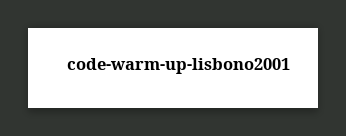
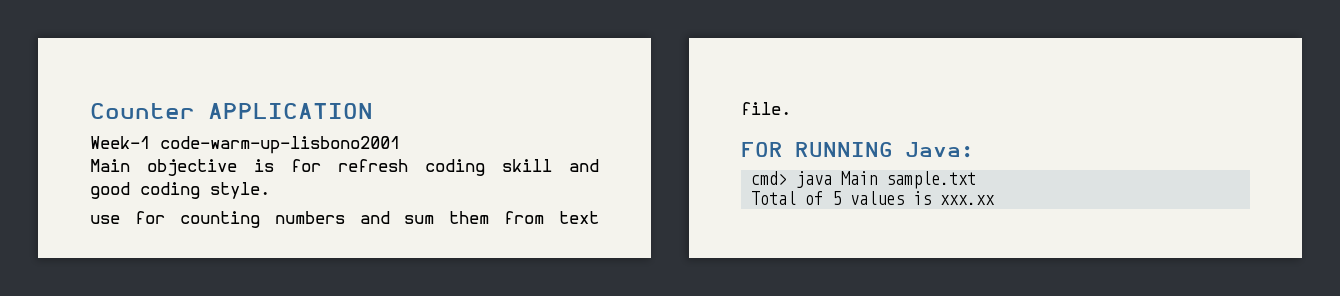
- code-warm-up-lisbono2001
+ Counter APPLICATION
+ Week-1 code-warm-up-lisbono2001
+ Main objective is for refresh coding skill and good coding style.
+ use for counting numbers and sum them from text file.
+ FOR RUNNING Java:
+ cmd> java Main sample.txt
+ Total of 5 values is xxx.xx

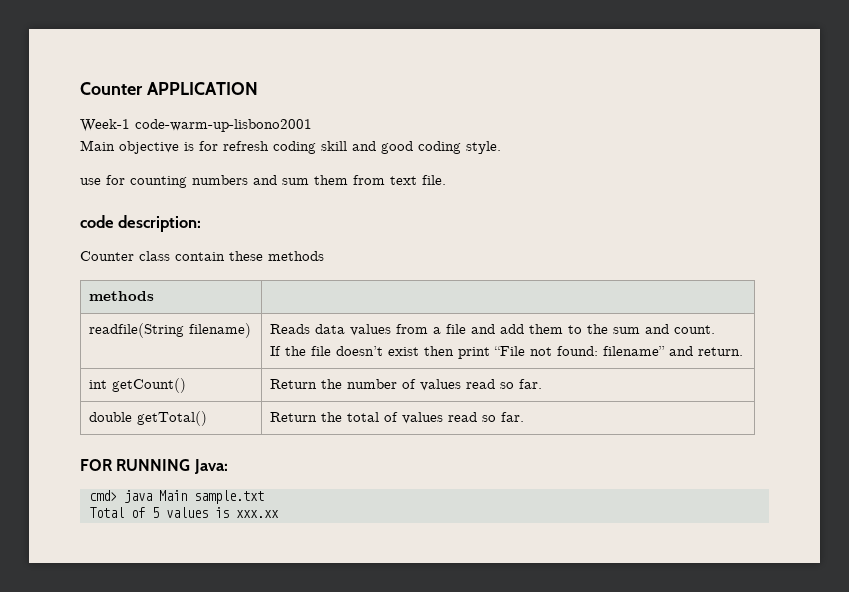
+ code description:
+ Counter class contain these methods
+ methods |
+ readfile(String filename) | Reads data values from a file and add them to the sum and count.
+ If the file doesn’t exist then print “File not found: filename” and return.
+ int getCount() | Return the number of values read so far.
+ double getTotal() | Return the total of values read so far.

